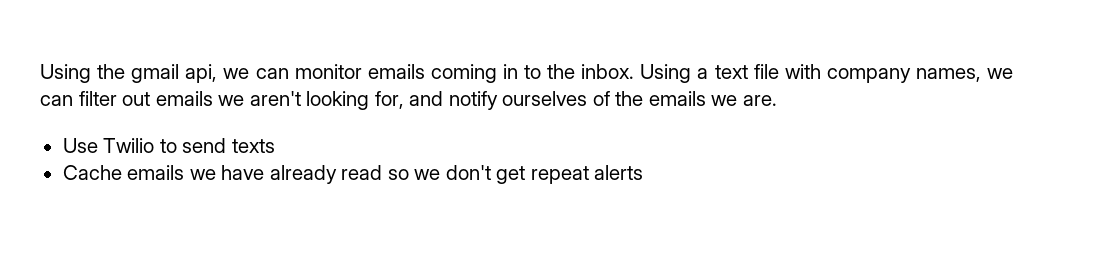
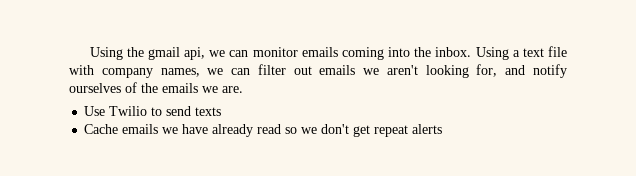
- Using the gmail api, we can monitor emails coming in to the inbox.
+ Using the gmail api, we can monitor emails coming into the inbox.

